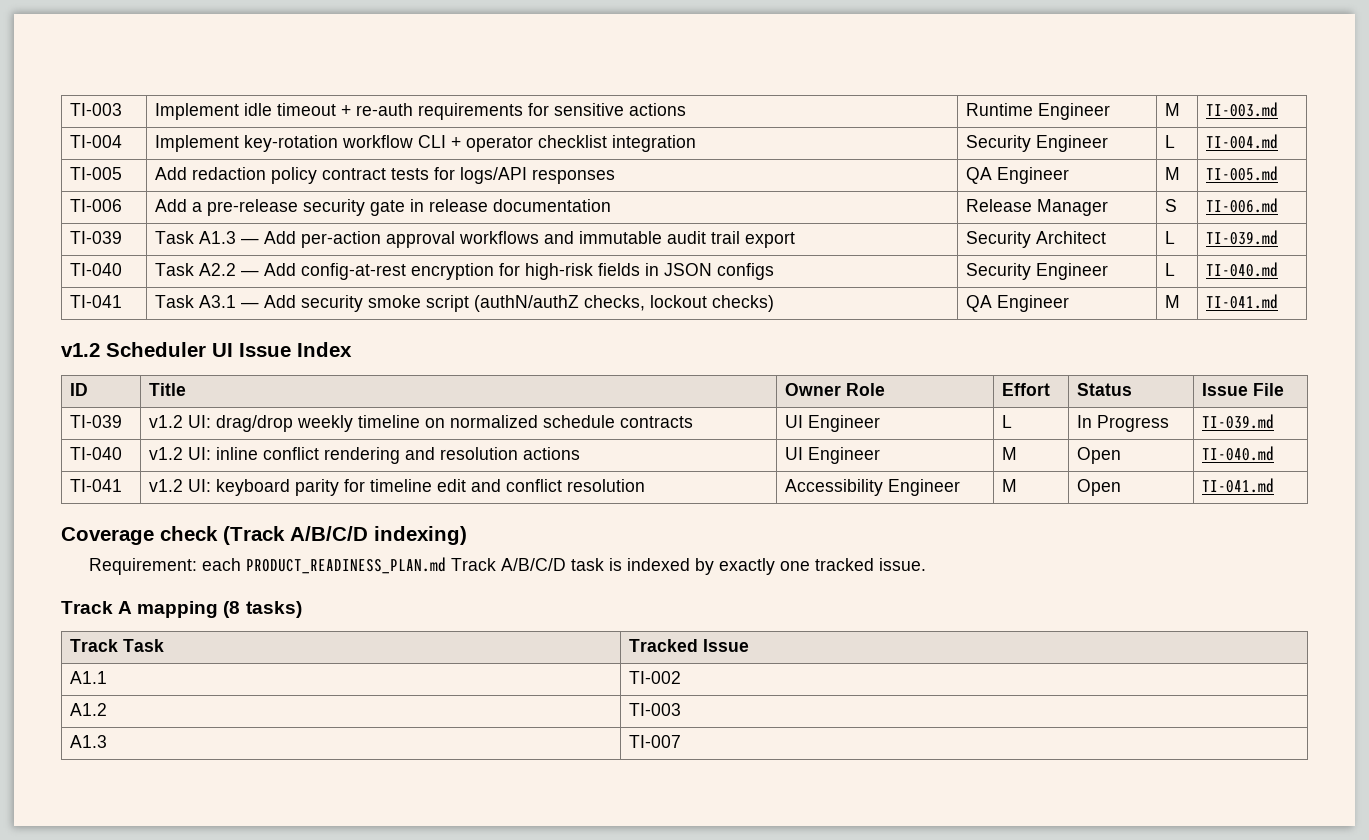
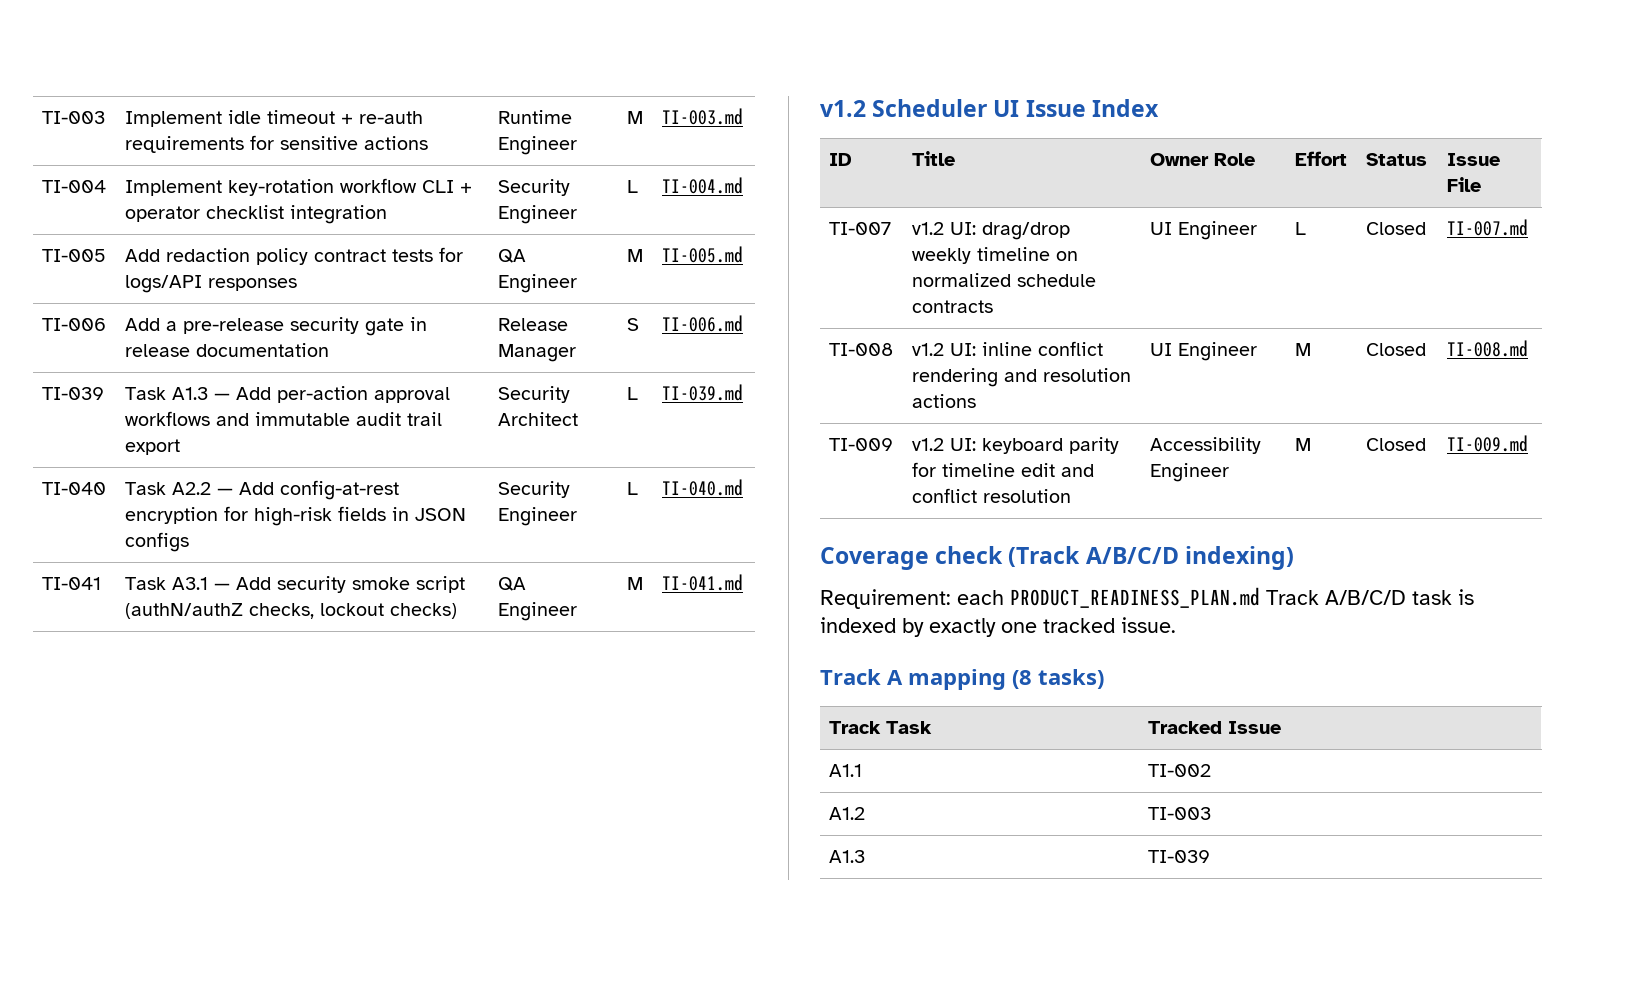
- TI-039 | v1.2 UI: drag/drop weekly timeline on normalized schedule contracts | UI Engineer | L | In Progress | TI-039.md
- TI-040 | v1.2 UI: inline conflict rendering and resolution actions | UI Engineer | M | Open | TI-040.md
- TI-041 | v1.2 UI: keyboard parity for timeline edit and conflict resolution | Accessibility Engineer | M | Open | TI-041.md
+ TI-007 | v1.2 UI: drag/drop weekly timeline on normalized schedule contracts | UI Engineer | L | Closed | TI-007.md
+ TI-008 | v1.2 UI: inline conflict rendering and resolution actions | UI Engineer | M | Closed | TI-008.md
+ TI-009 | v1.2 UI: keyboard parity for timeline edit and conflict resolution | Accessibility Engineer | M | Closed | TI-009.md
- A1.3 | TI-007
+ A1.3 | TI-039

